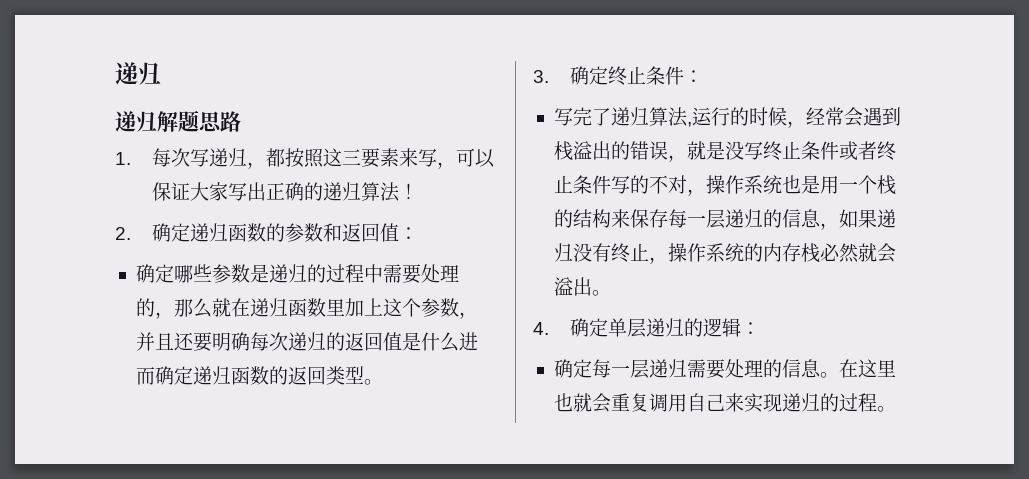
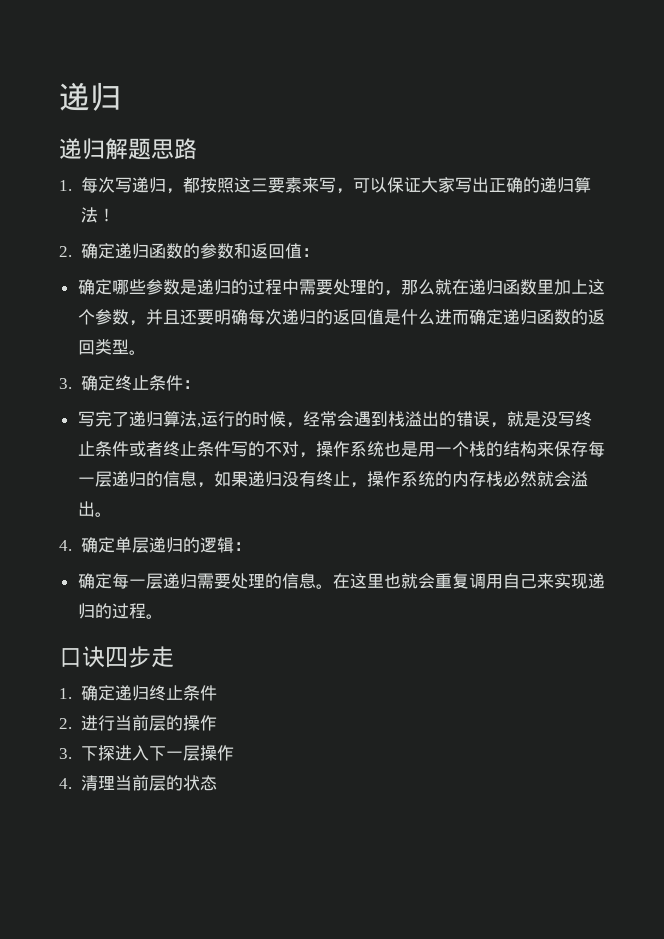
+ 口诀四步走
+ 1.确定递归终止条件
+ 2.进行当前层的操作
+ 3.下探进入下一层操作
+ 4.清理当前层的状态

